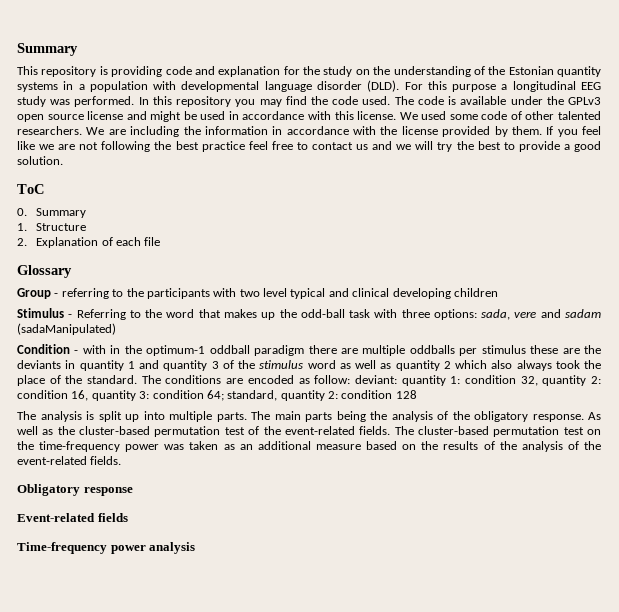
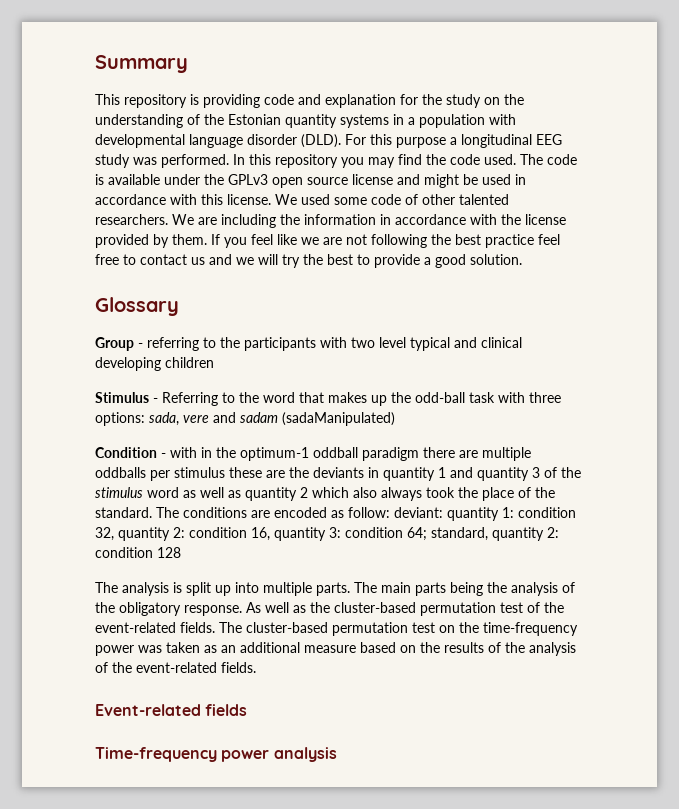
- ToC
- 0. Summary
- 1. Structure
- 2. Explanation of each file
- Obligatory response

